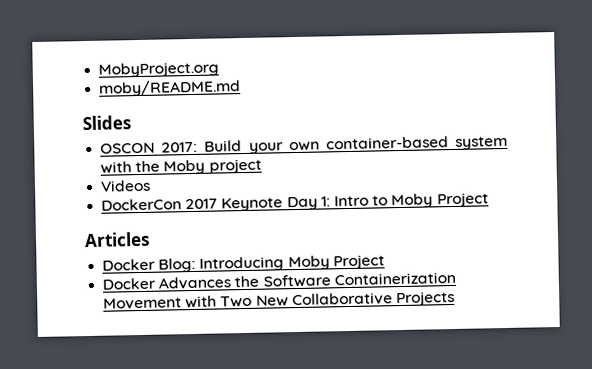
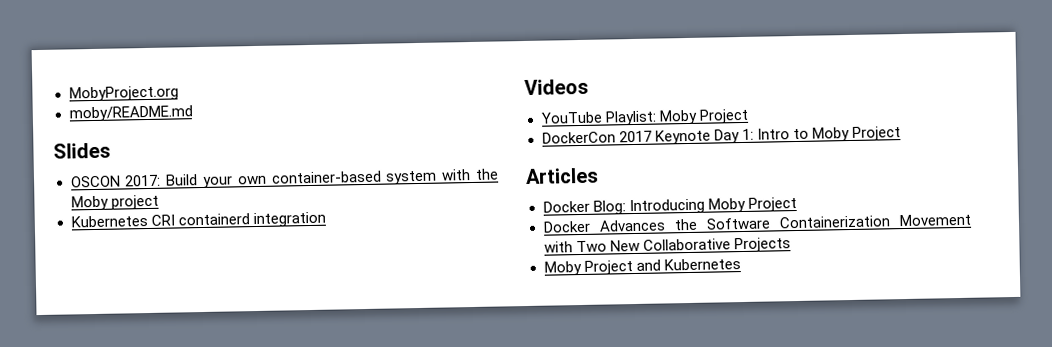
+ Kubernetes CRI containerd integration
  Videos
+ YouTube Playlist: Moby Project
+ Moby Project and Kubernetes

